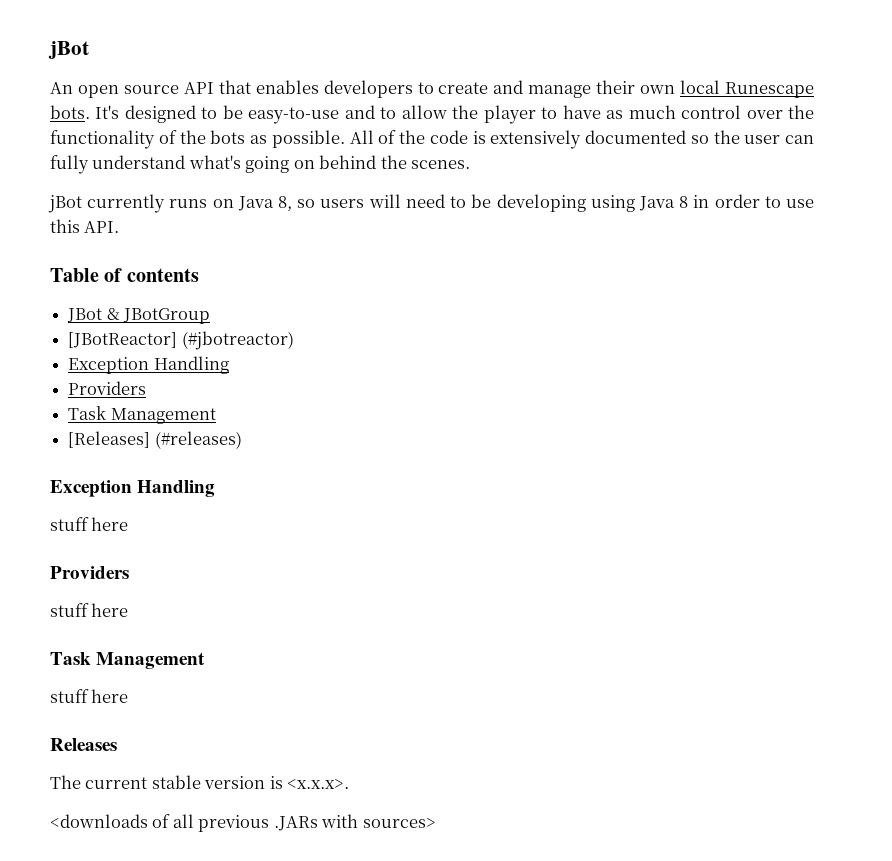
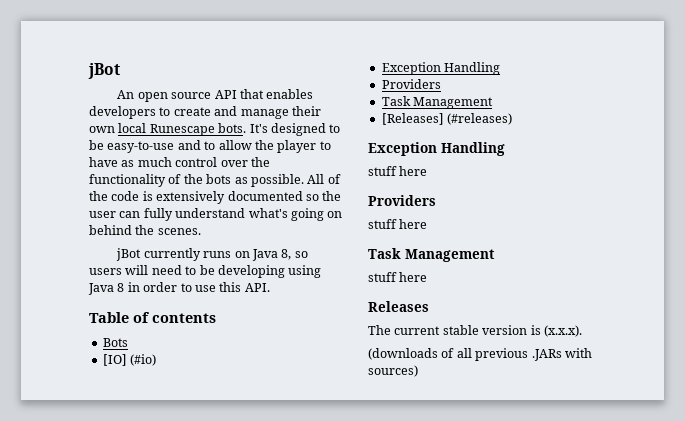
- JBot & JBotGroup
- [JBotReactor] (#jbotreactor)
+ Bots
+ [IO] (#io)
- The current stable version is <x.x.x>.
- <downloads of all previous .JARs with sources>
+ The current stable version is (x.x.x).
+ (downloads of all previous .JARs with sources)

